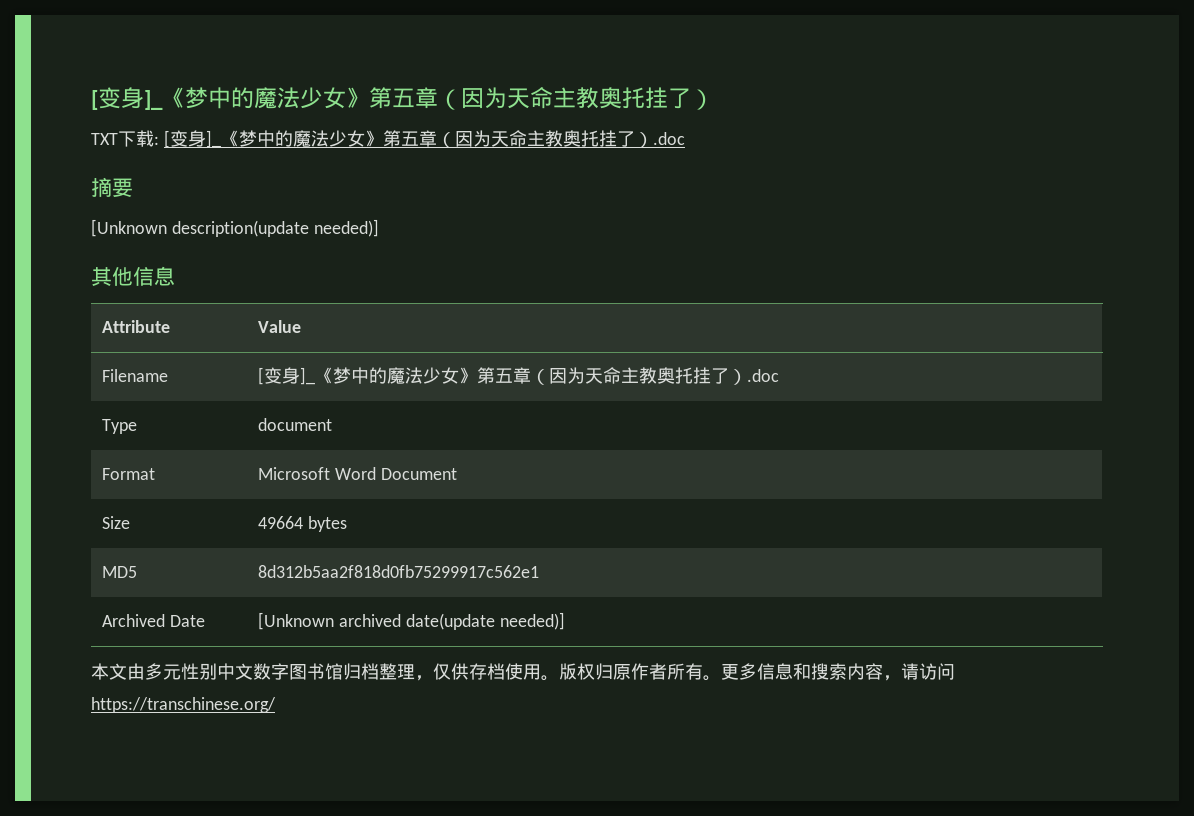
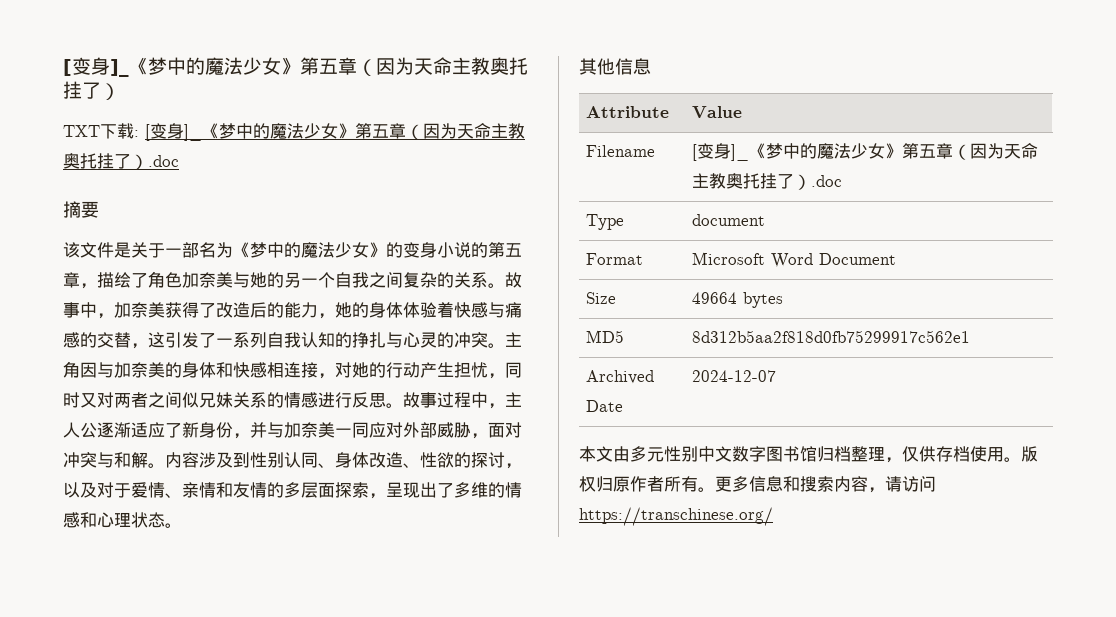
- [Unknown description(update needed)]
+ 该文件是关于一部名为《梦中的魔法少女》的变身小说的第五章，描绘了角色加奈美与她的另一个自我之间复杂的关系。故事中，加奈美获得了改造后的能力，她的身体体验着快感与痛感的交替，这引发了一系列自我认知的挣扎与心灵的冲突。主角因与加奈美的身体和快感相连接，对她的行动产生担忧，同时又对两者之间似兄妹关系的情感进行反思。故事过程中，主人公逐渐适应了新身份，并与加奈美一同应对外部威胁，面对冲突与和解。内容涉及到性别认同、身体改造、性欲的探讨，以及对于爱情、亲情和友情的多层面探索，呈现出了多维的情感和心理状态。
- Archived Date | [Unknown archived date(update needed)]
+ Archived Date | 2024-12-07

